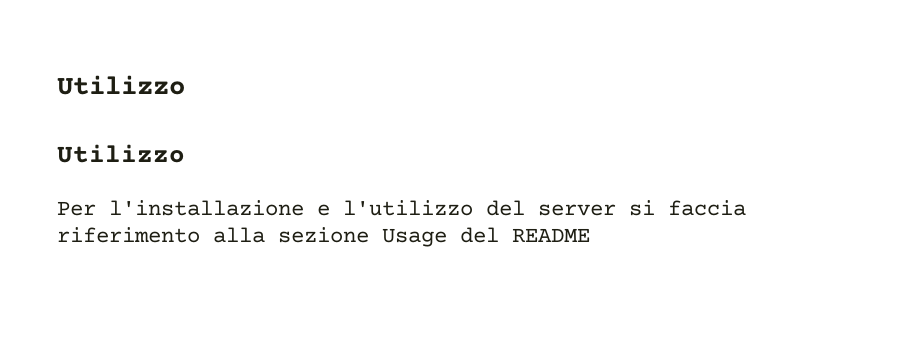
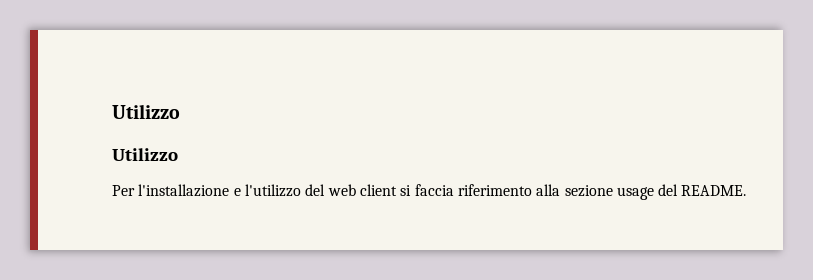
- Per l'installazione e l'utilizzo del server si faccia riferimento alla sezione Usage del README
+ Per l'installazione e l'utilizzo del web client si faccia riferimento alla sezione usage del README.

